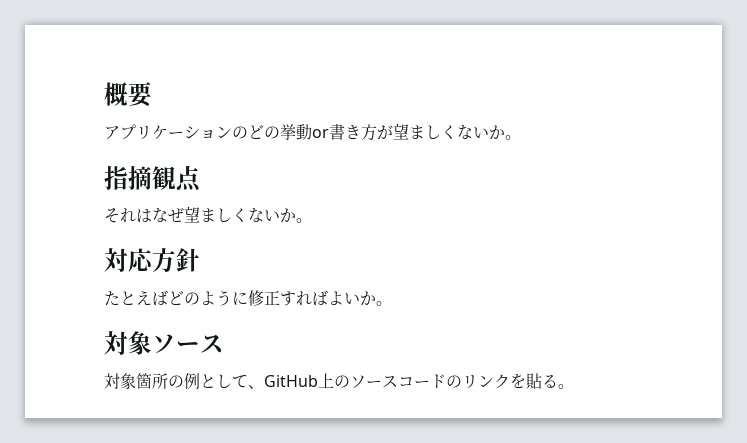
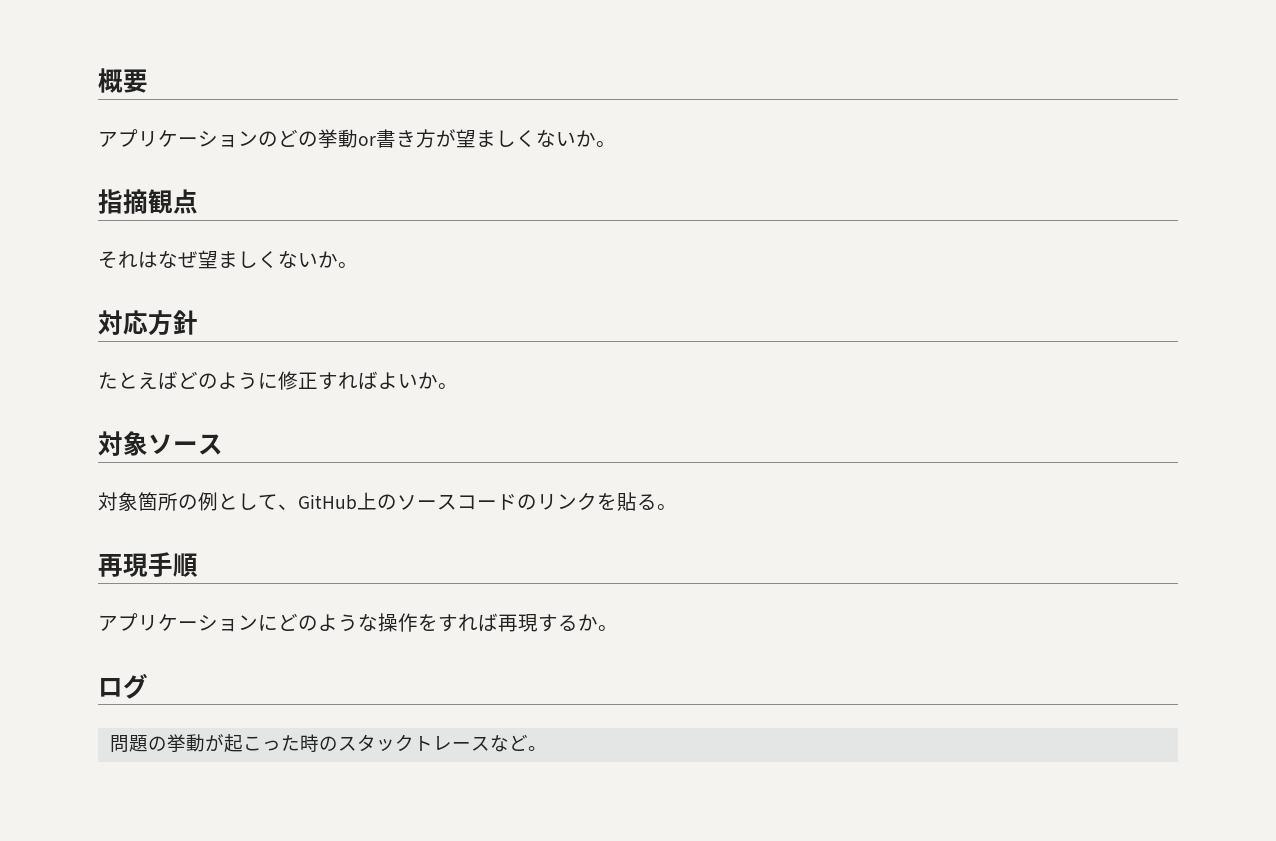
+ 再現手順
+ アプリケーションにどのような操作をすれば再現するか。
+ ログ
+ 問題の挙動が起こった時のスタックトレースなど。

